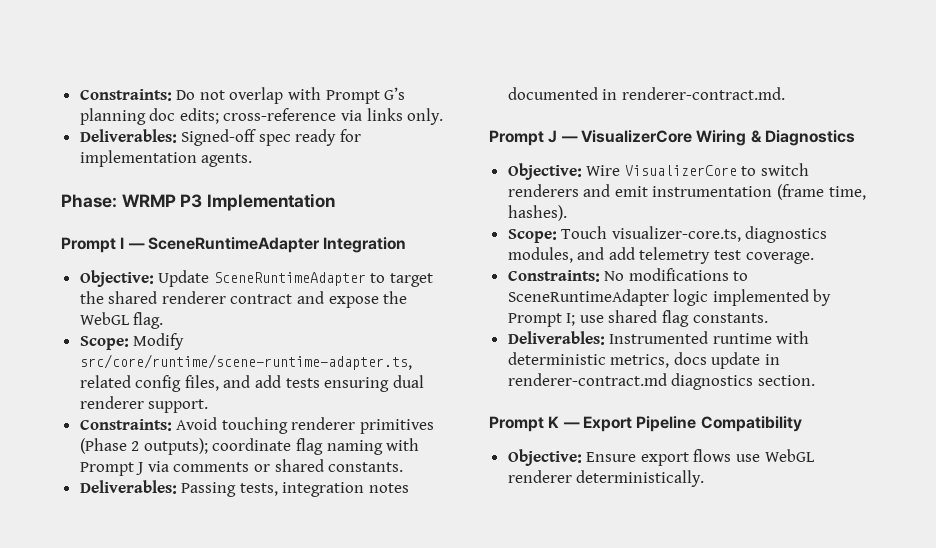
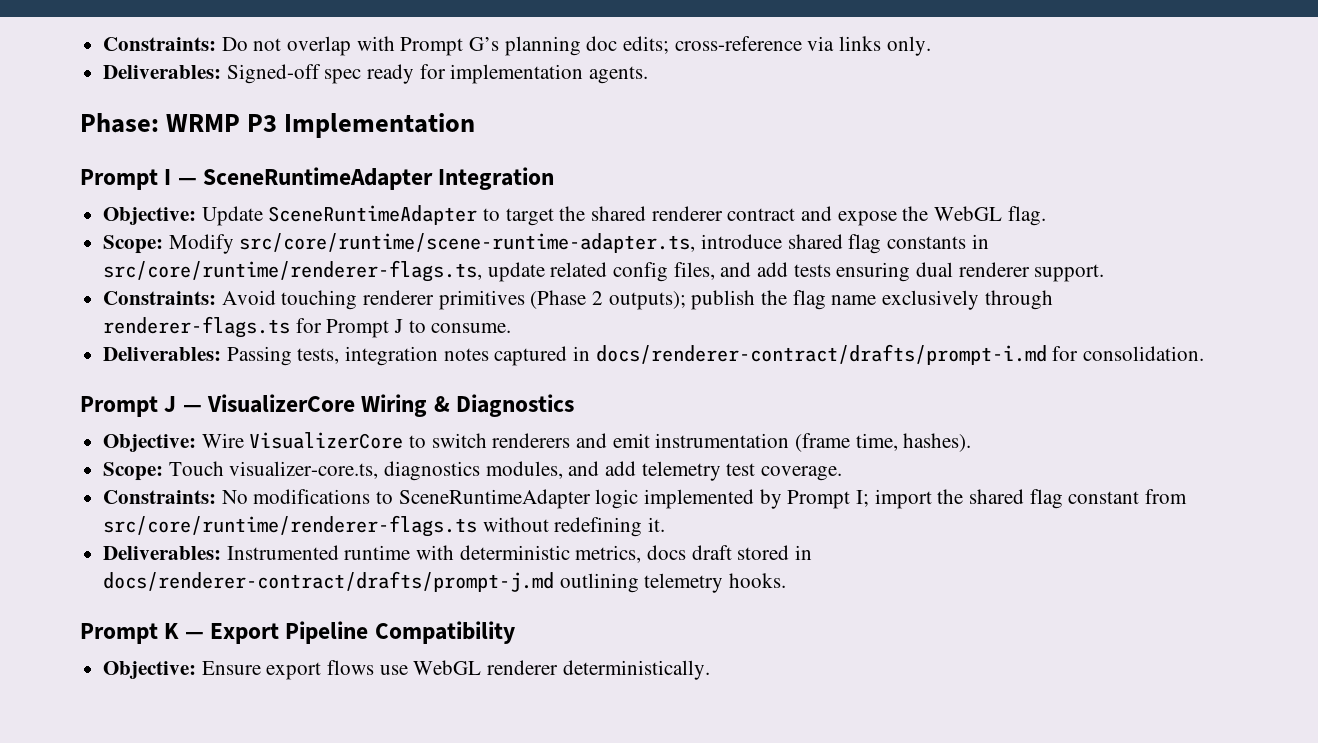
- Scope: Modify src/core/runtime/scene-runtime-adapter.ts, related config files, and add tests ensuring dual renderer support.
+ Scope: Modify src/core/runtime/scene-runtime-adapter.ts, introduce shared flag constants in src/core/runtime/renderer-flags.ts, update related config files, and add tests ensuring dual renderer support.
- Constraints: Avoid touching renderer primitives (Phase 2 outputs); coordinate flag naming with Prompt J via comments or shared constants.
+ Constraints: Avoid touching renderer primitives (Phase 2 outputs); publish the flag name exclusively through renderer-flags.ts for Prompt J to consume.
- Deliverables: Passing tests, integration notes documented in renderer-contract.md.
+ Deliverables: Passing tests, integration notes captured in docs/renderer-contract/drafts/prompt-i.md for consolidation.
- Constraints: No modifications to SceneRuntimeAdapter logic implemented by Prompt I; use shared flag constants.
+ Constraints: No modifications to SceneRuntimeAdapter logic implemented by Prompt I; import the shared flag constant from src/core/runtime/renderer-flags.ts without redefining it.
- Deliverables: Instrumented runtime with deterministic metrics, docs update in renderer-contract.md diagnostics section.
+ Deliverables: Instrumented runtime with deterministic metrics, docs draft stored in docs/renderer-contract/drafts/prompt-j.md outlining telemetry hooks.

